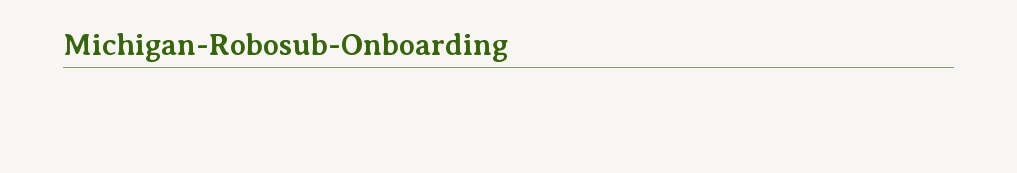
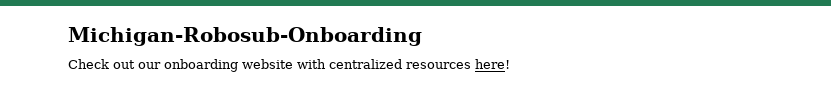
+ Check out our onboarding website with centralized resources here!

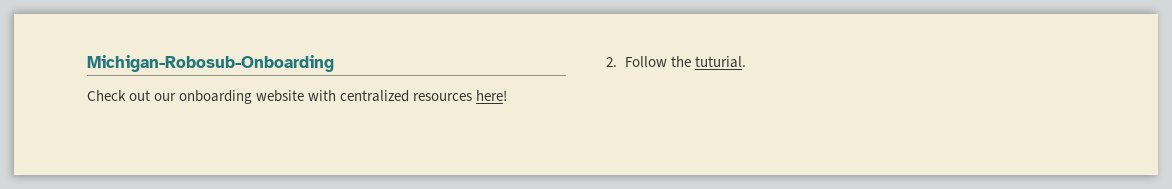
+ 2. Follow the tuturial.

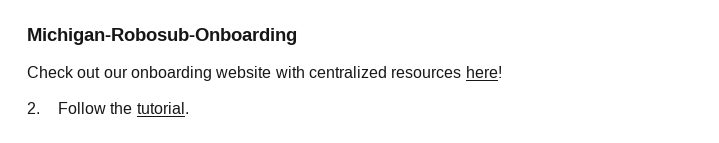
- 2. Follow the tuturial.
+ 2. Follow the tutorial.

